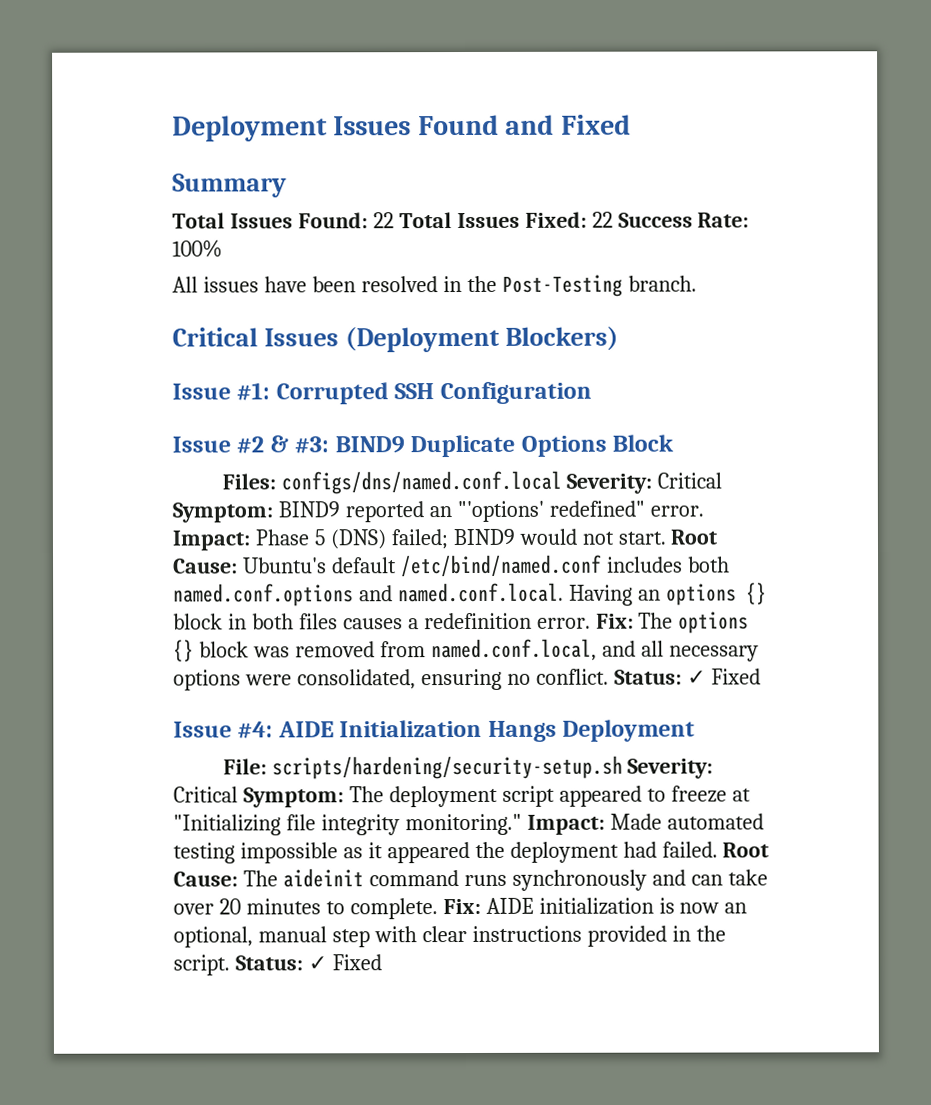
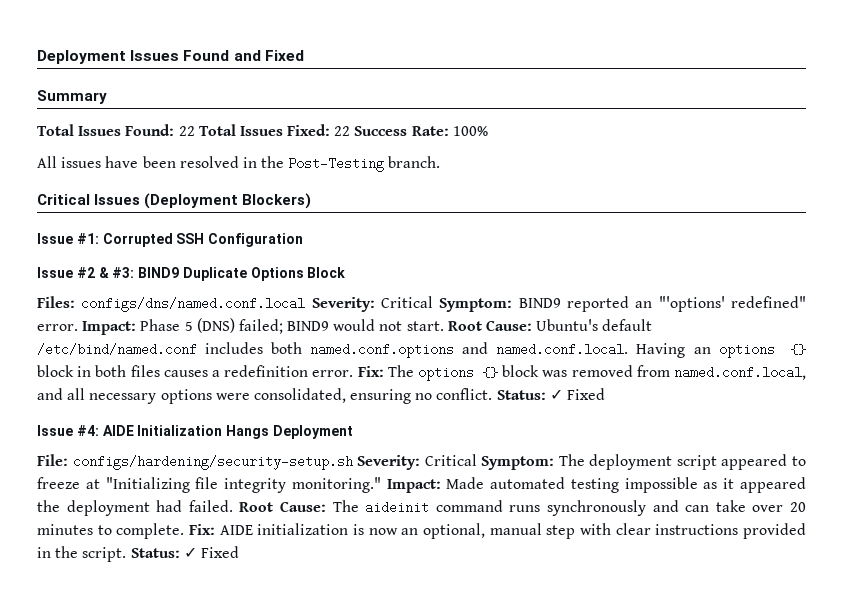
- File: scripts/hardening/security-setup.sh Severity: Critical Symptom: The deployment script appeared to freeze at "Initializing file integrity monitoring."
+ File: configs/hardening/security-setup.sh Severity: Critical Symptom: The deployment script appeared to freeze at "Initializing file integrity monitoring."

